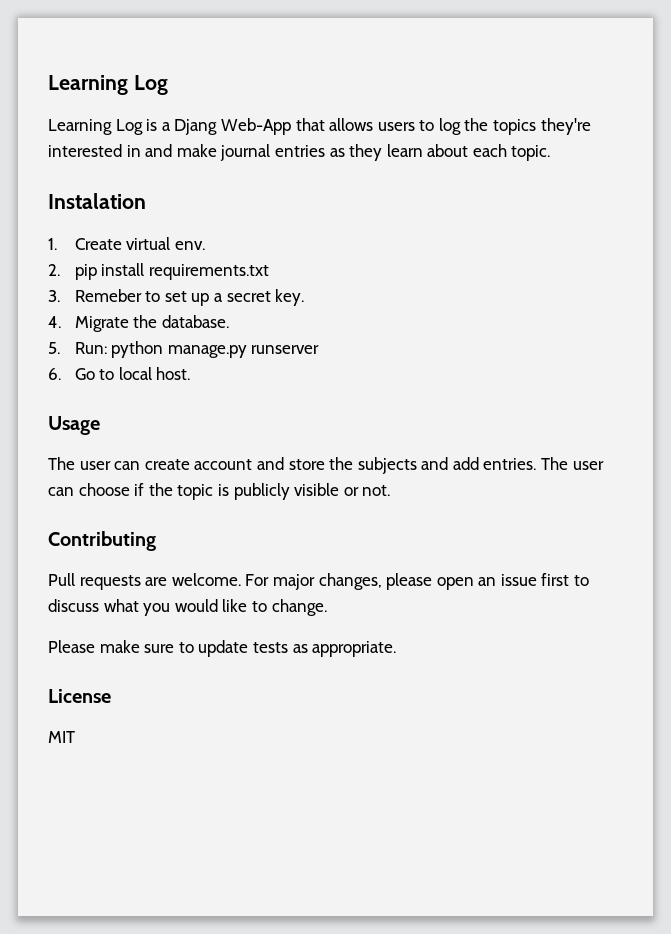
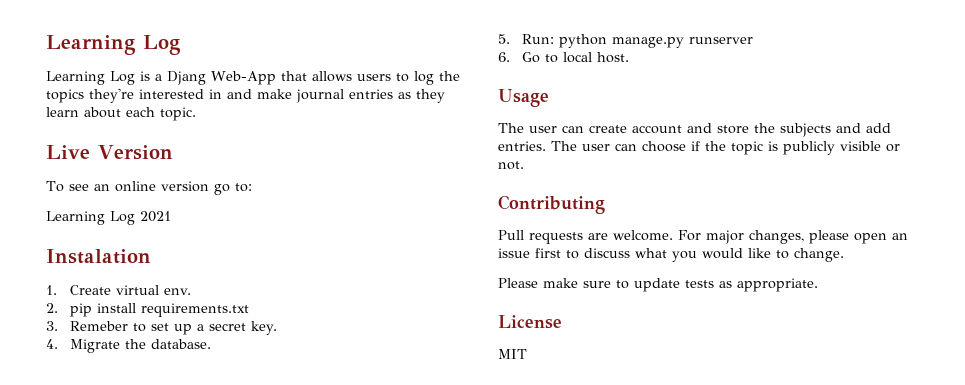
+ Live Version
+ To see an online version go to:
+ Learning Log 2021

